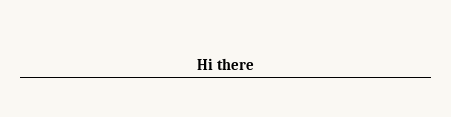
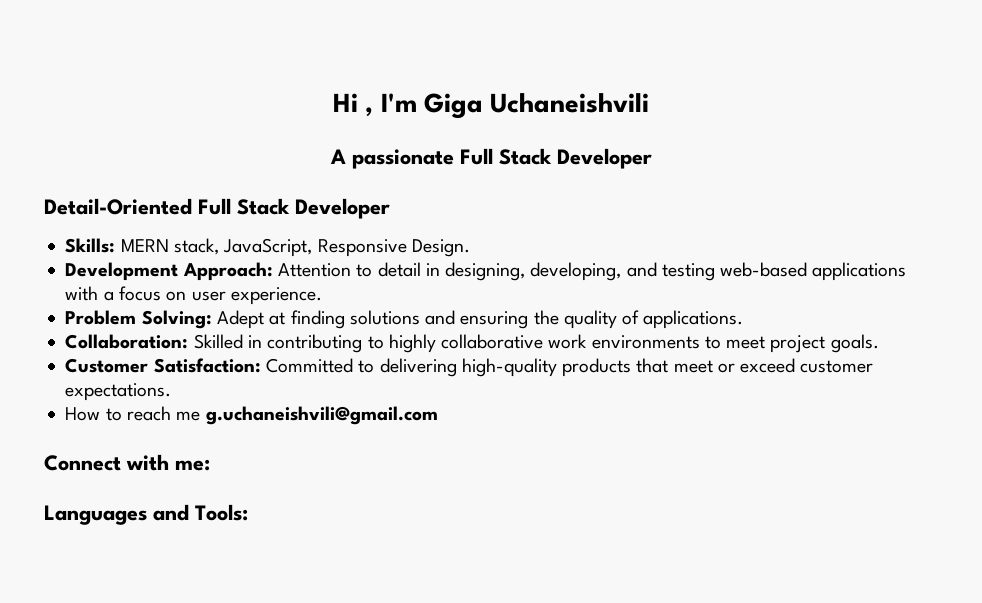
- Hi there
+ Hi , I'm Giga Uchaneishvili
+ A passionate Full Stack Developer
+ Detail-Oriented Full Stack Developer
+ Skills: MERN stack, JavaScript, Responsive Design.
+ Development Approach: Attention to detail in designing, developing, and testing web-based applications with a focus on user experience.
+ Problem Solving: Adept at finding solutions and ensuring the quality of applications.
+ Collaboration: Skilled in contributing to highly collaborative work environments to meet project goals.
+ Customer Satisfaction: Committed to delivering high-quality products that meet or exceed customer expectations.
+ How to reach me g.uchaneishvili@gmail.com
+ Connect with me:
+ Languages and Tools:

